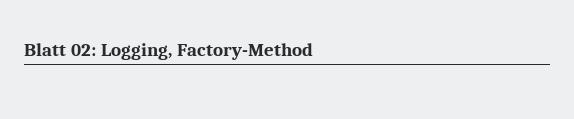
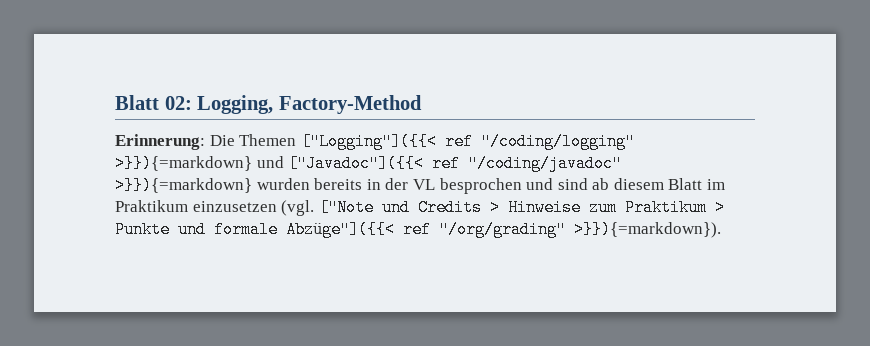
+ Erinnerung: Die Themen ["Logging"]({{< ref "/coding/logging" >}}){=markdown} und ["Javadoc"]({{< ref "/coding/javadoc" >}}){=markdown} wurden bereits in der VL besprochen und sind ab diesem Blatt im Praktikum einzusetzen (vgl. ["Note und Credits > Hinweise zum Praktikum > Punkte und formale Abzüge"]({{< ref "/org/grading" >}}){=markdown}).

